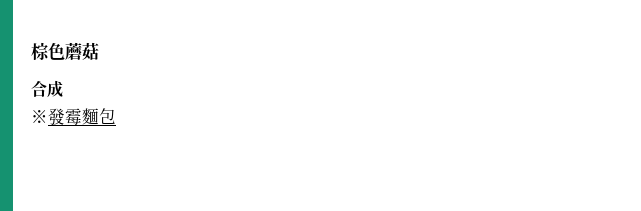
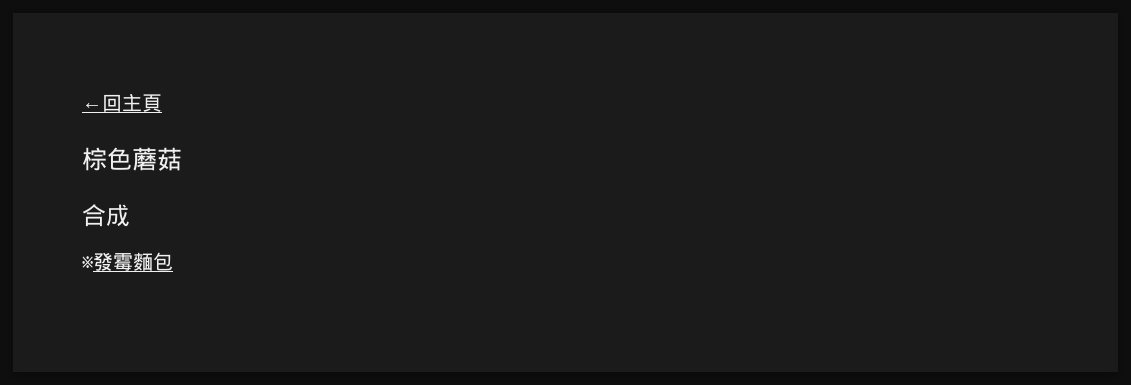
+ ←回主頁

